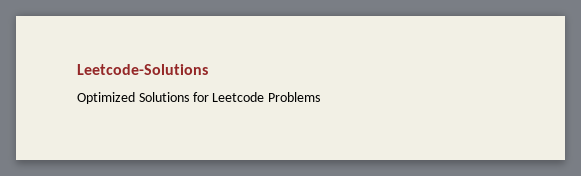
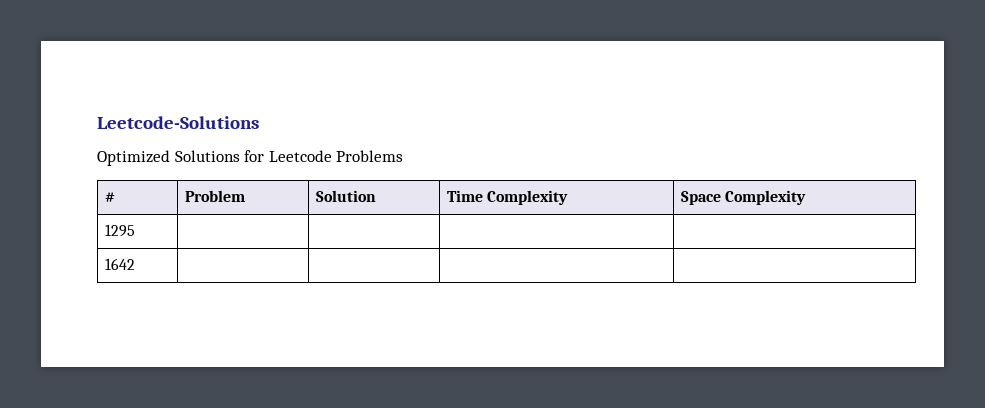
+ # | Problem | Solution | Time Complexity | Space Complexity
+ 1295 | | | |
+ 1642 | | | |

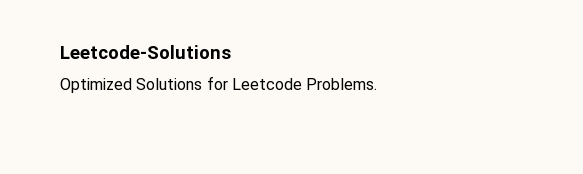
- Optimized Solutions for Leetcode Problems
- # | Problem | Solution | Time Complexity | Space Complexity
- 1295 | | | |
- 1642 | | | |
+ Optimized Solutions for Leetcode Problems.

